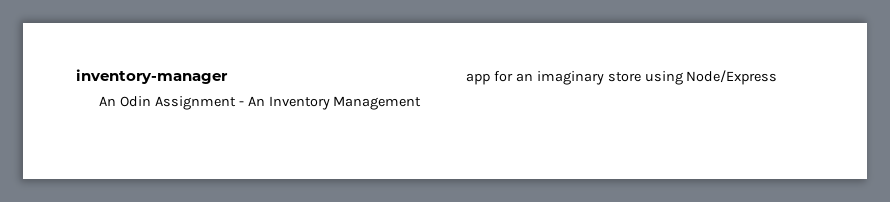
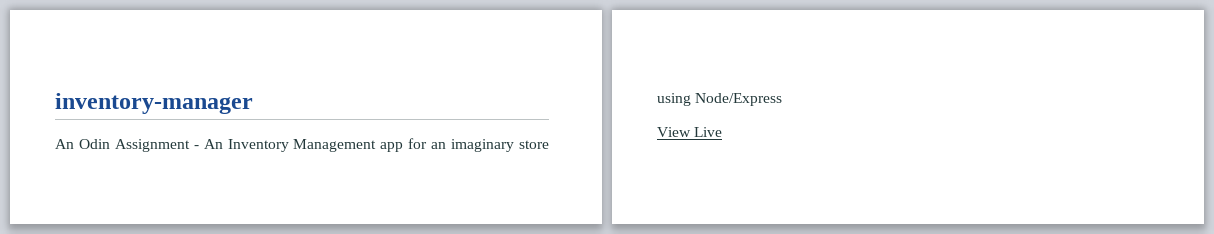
+ View Live

